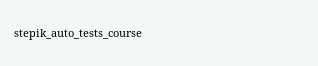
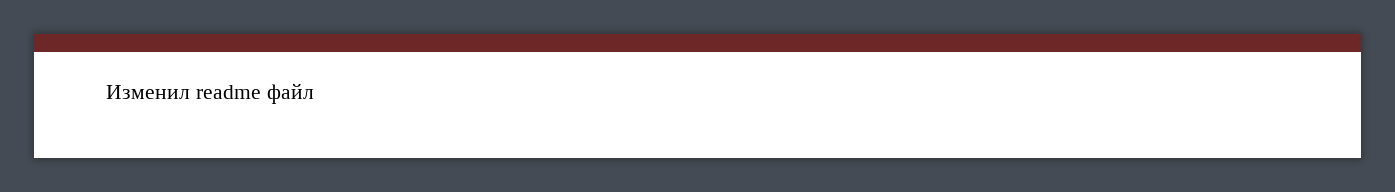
- stepik_auto_tests_course
+ Изменил readme файл

